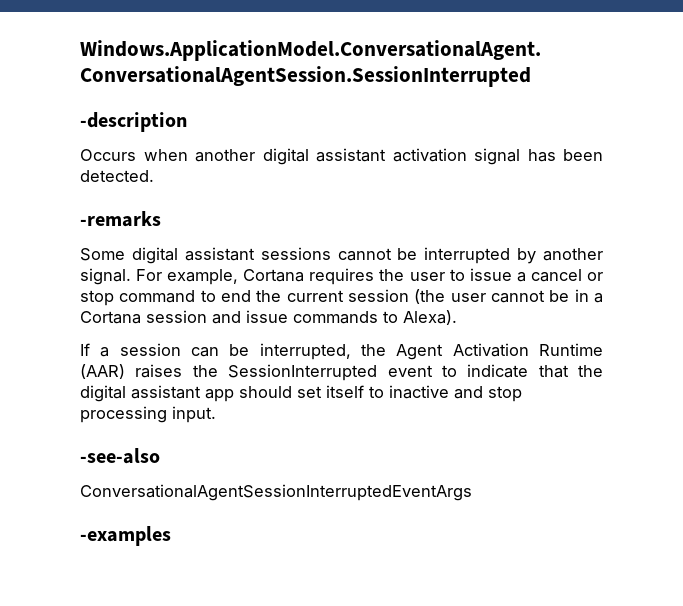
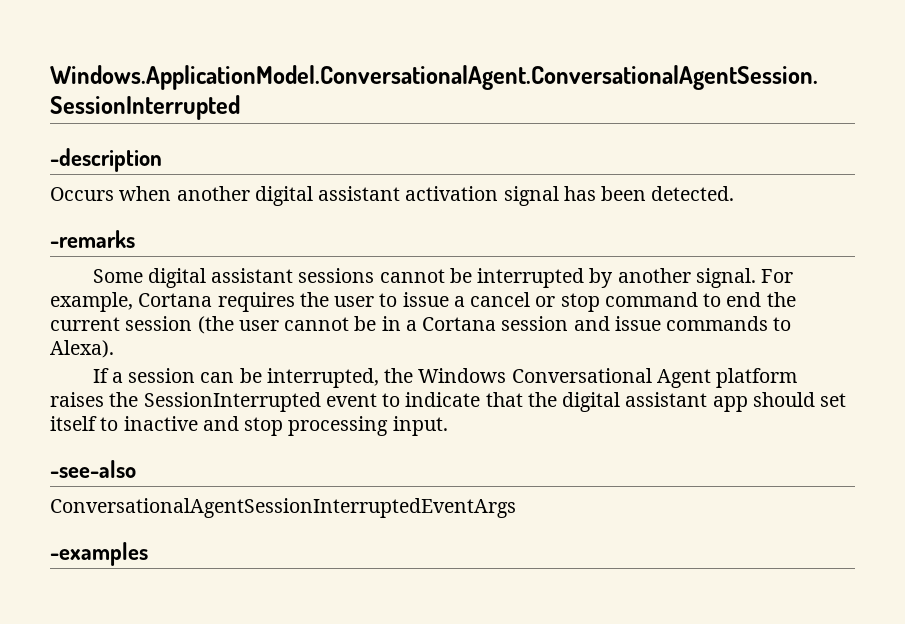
- If a session can be interrupted, the Agent Activation Runtime (AAR) raises the SessionInterrupted event to indicate that the digital assistant app should set itself to inactive and stop processing input.
+ If a session can be interrupted, the Windows Conversational Agent platform raises the SessionInterrupted event to indicate that the digital assistant app should set itself to inactive and stop processing input.

